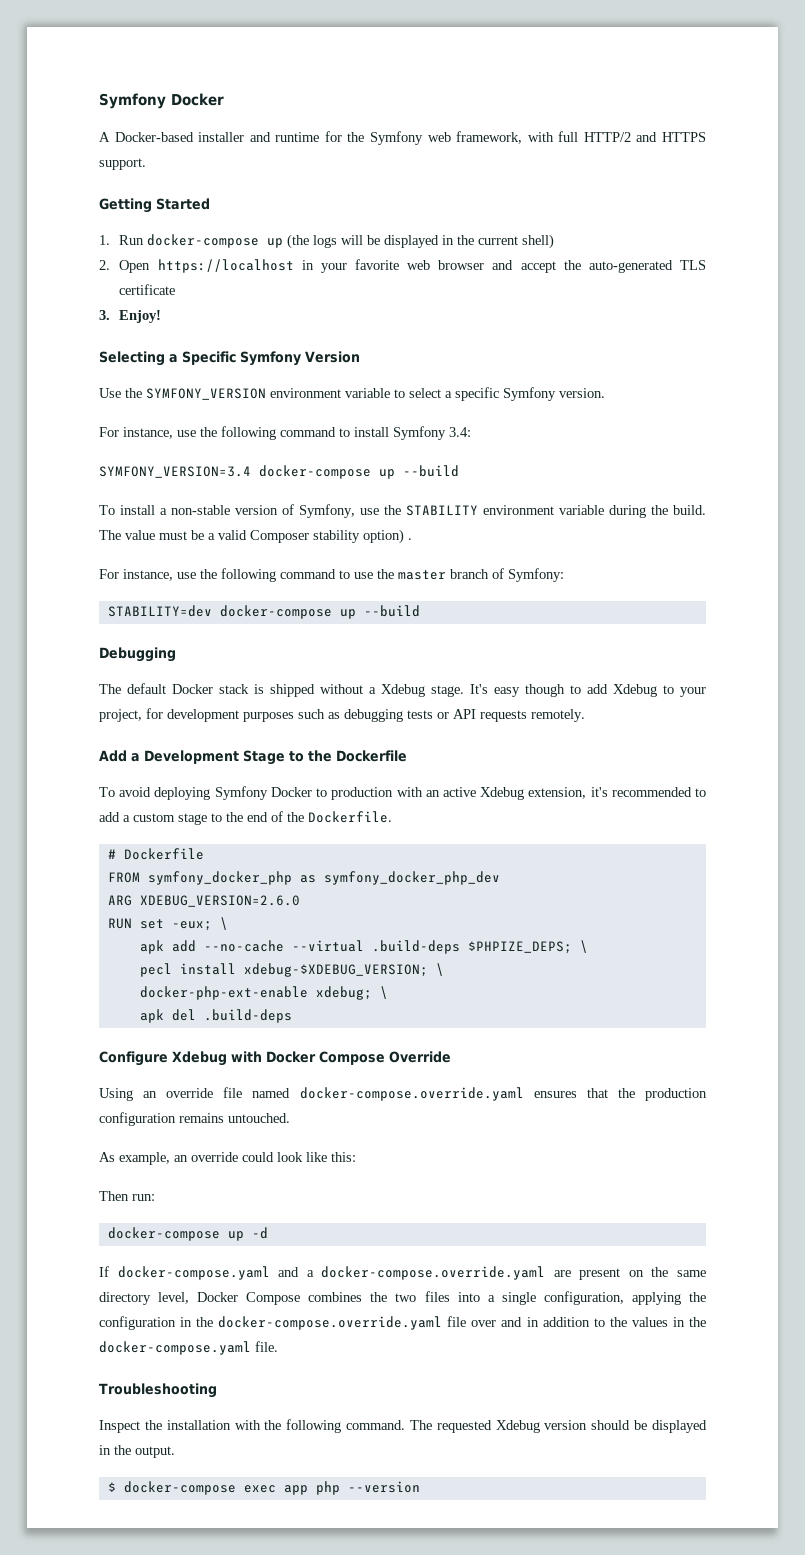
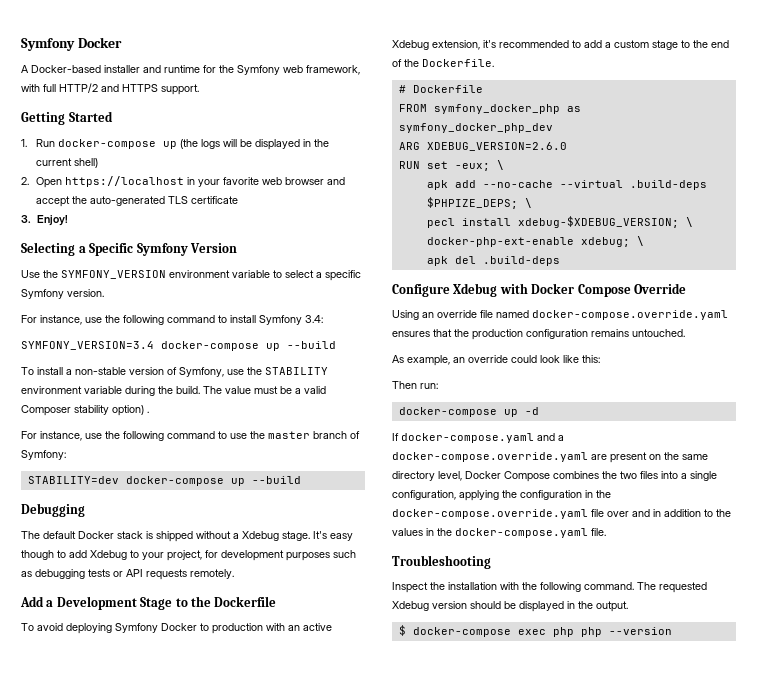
- $ docker-compose exec app php --version
+ $ docker-compose exec php php --version

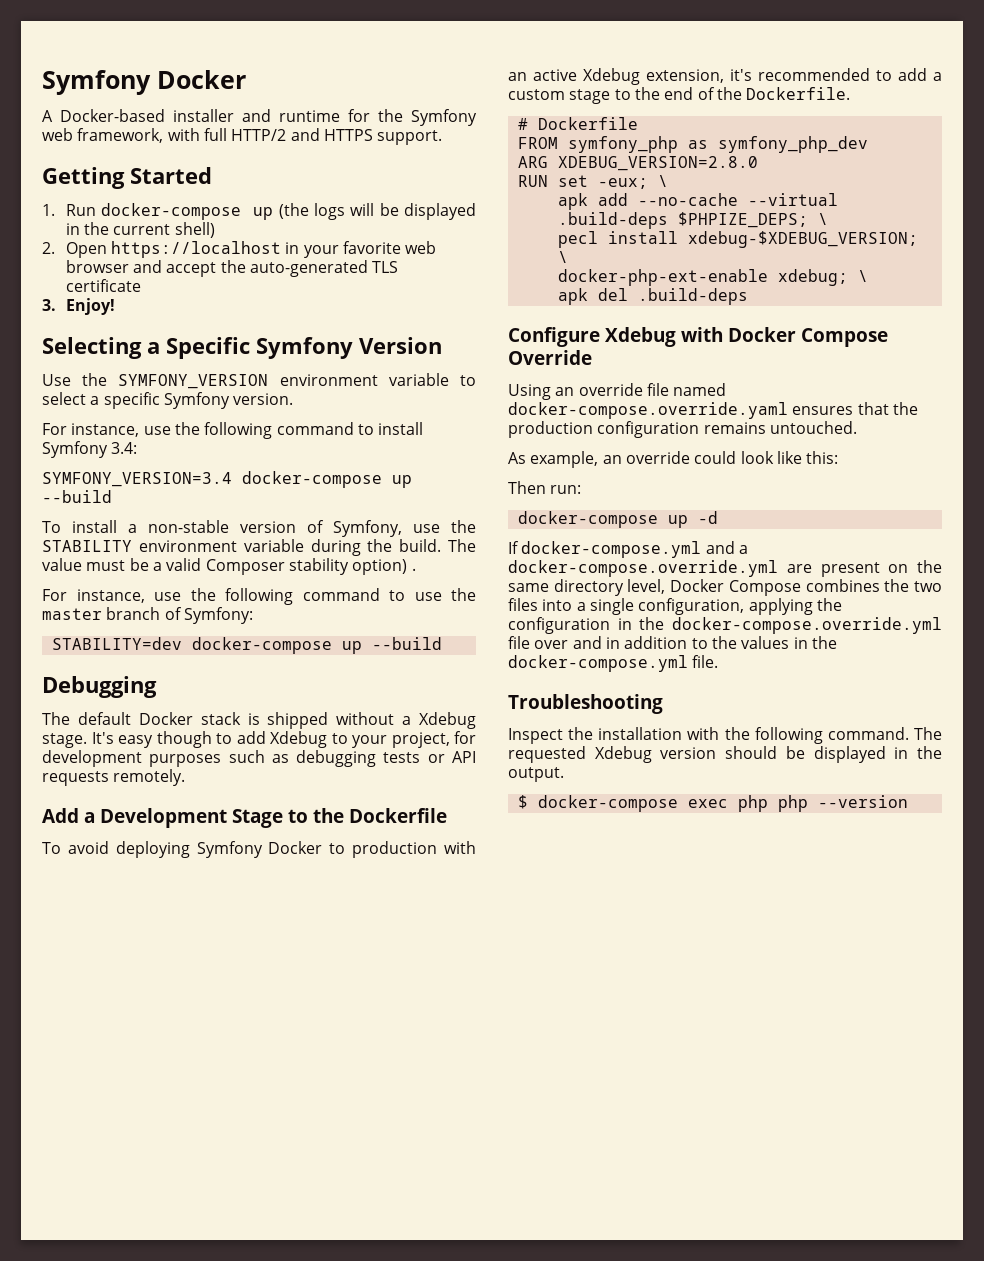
- FROM symfony_docker_php as symfony_docker_php_dev
+ FROM symfony_php as symfony_php_dev
- ARG XDEBUG_VERSION=2.6.0
+ ARG XDEBUG_VERSION=2.8.0
- If docker-compose.yaml and a docker-compose.override.yaml are present on the same directory level, Docker Compose combines the two files into a single configuration, applying the configuration in the docker-compose.override.yaml file over and in addition to the values in the docker-compose.yaml file.
+ If docker-compose.yml and a docker-compose.override.yml are present on the same directory level, Docker Compose combines the two files into a single configuration, applying the configuration in the docker-compose.override.yml file over and in addition to the values in the docker-compose.yml file.

